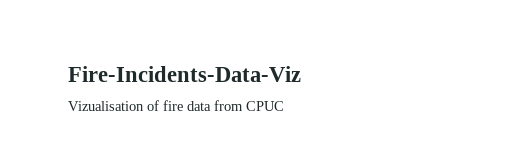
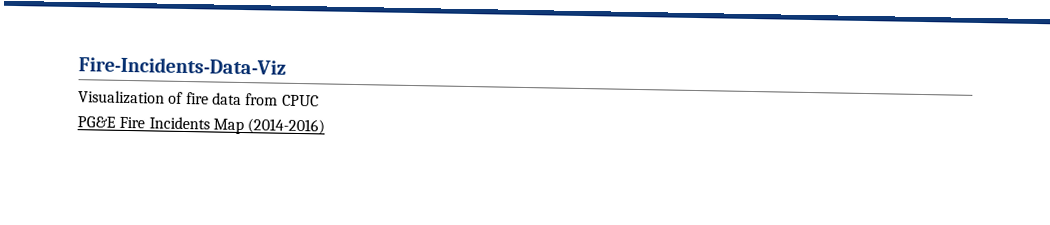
- Vizualisation of fire data from CPUC
+ Visualization of fire data from CPUC
+ PG&E Fire Incidents Map (2014-2016)

